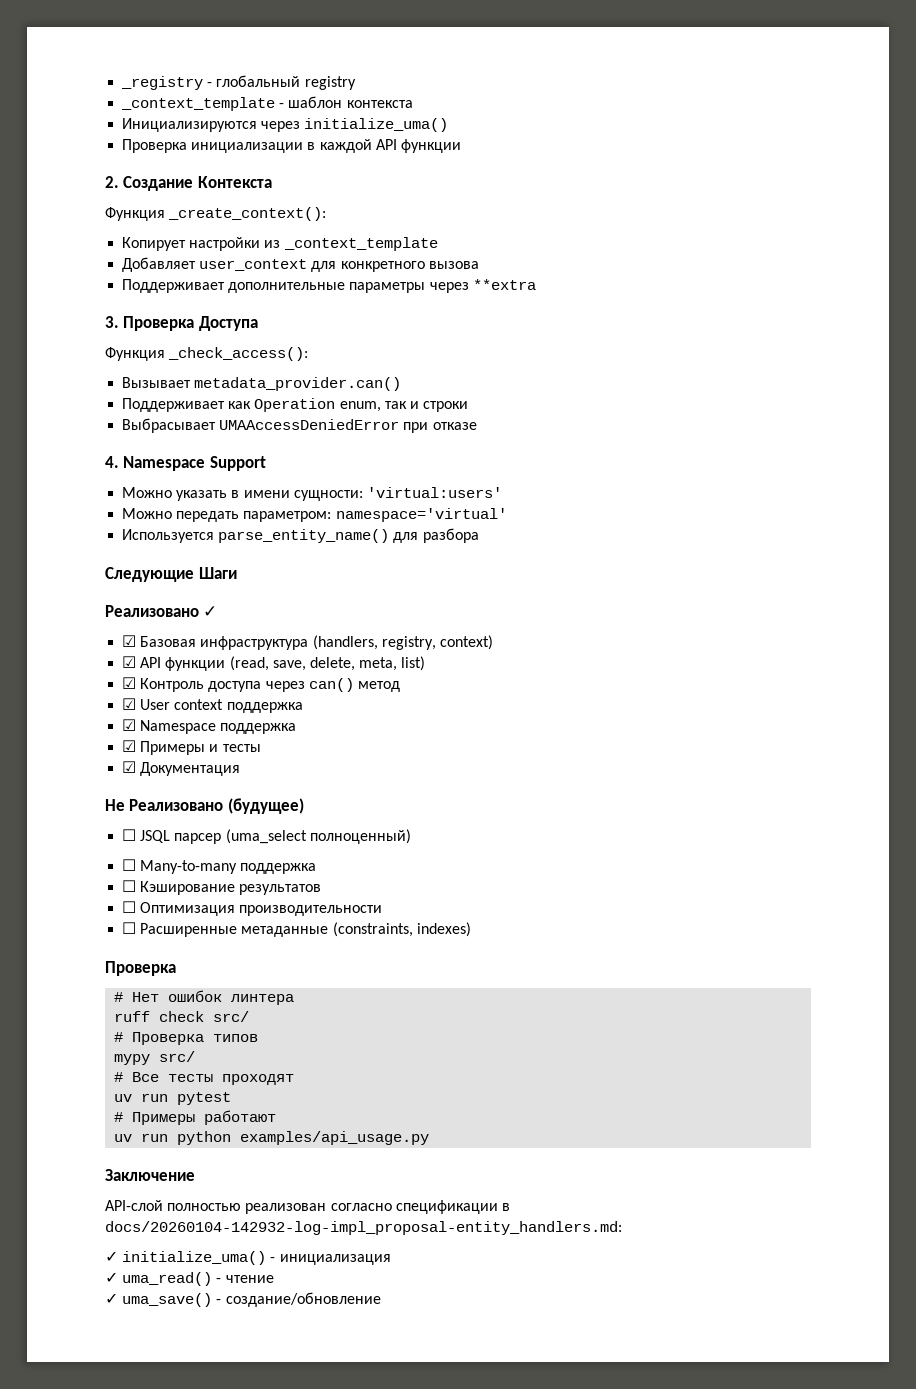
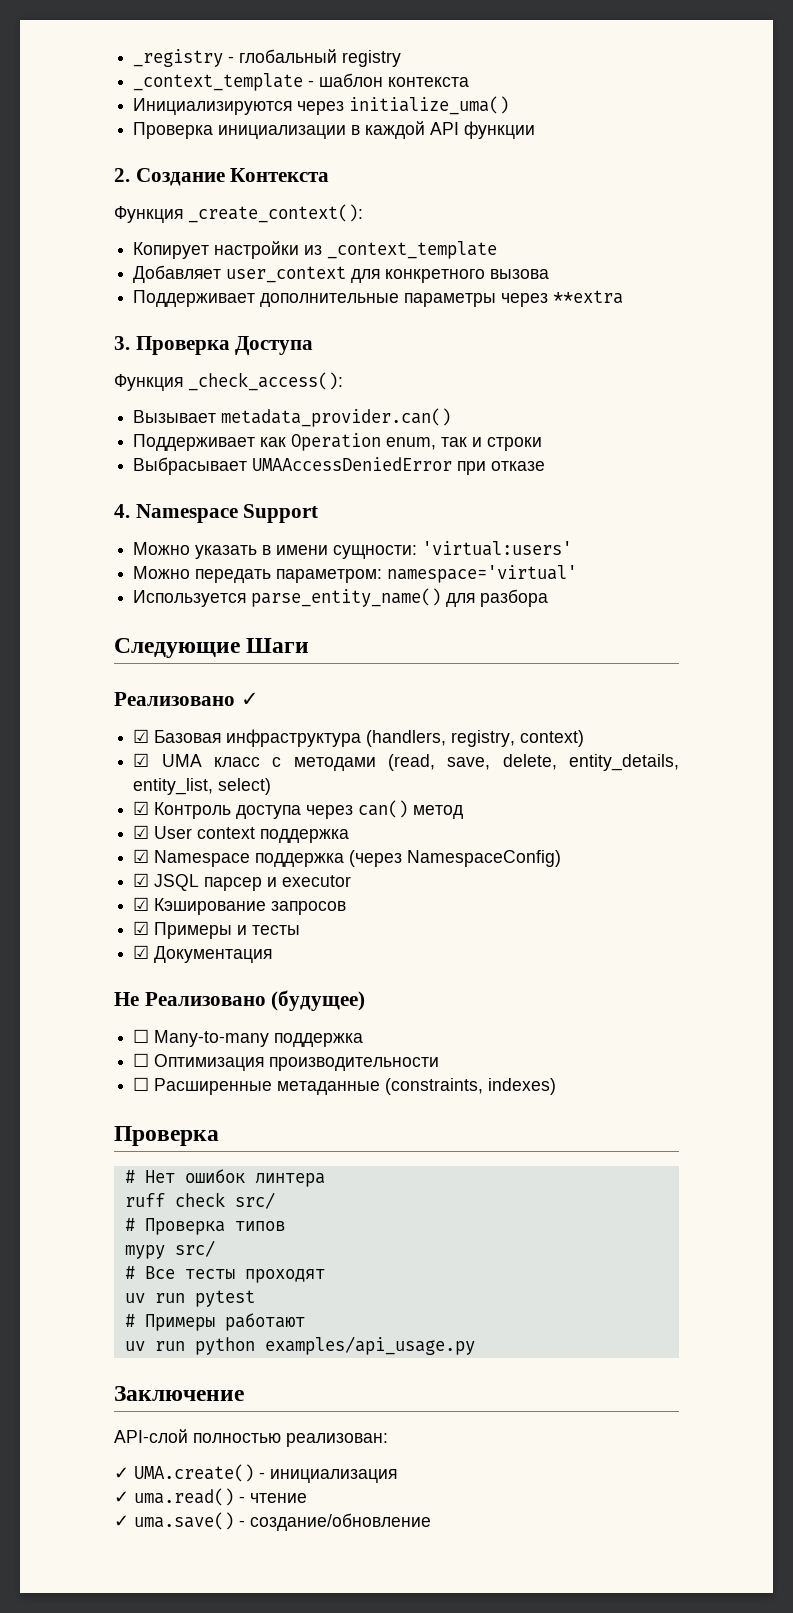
- ☑ API функции (read, save, delete, meta, list)
+ ☑ UMA класс с методами (read, save, delete, entity_details, entity_list, select)
- ☑ Namespace поддержка
+ ☑ Namespace поддержка (через NamespaceConfig)
+ ☑ JSQL парсер и executor
+ ☑ Кэширование запросов
- ☐ JSQL парсер (uma_select полноценный)
- ☐ Кэширование результатов
- API-слой полностью реализован согласно спецификации в docs/20260104-142932-log-impl_proposal-entity_handlers.md:
- ✓ initialize_uma() - инициализация
+ API-слой полностью реализован:
+ ✓ UMA.create() - инициализация
- ✓ uma_read() - чтение
+ ✓ uma.read() - чтение
- ✓ uma_save() - создание/обновление
+ ✓ uma.save() - создание/обновление

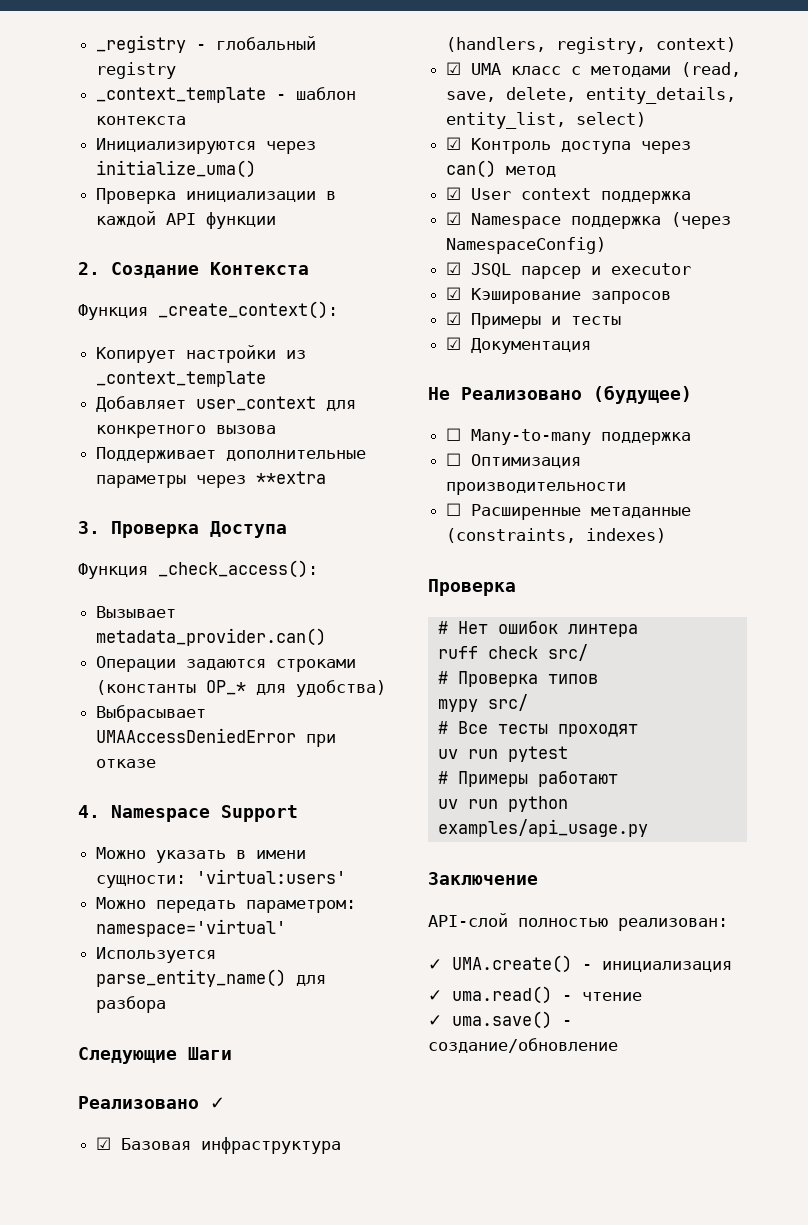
- Поддерживает как Operation enum, так и строки
+ Операции задаются строками (константы OP_* для удобства)

